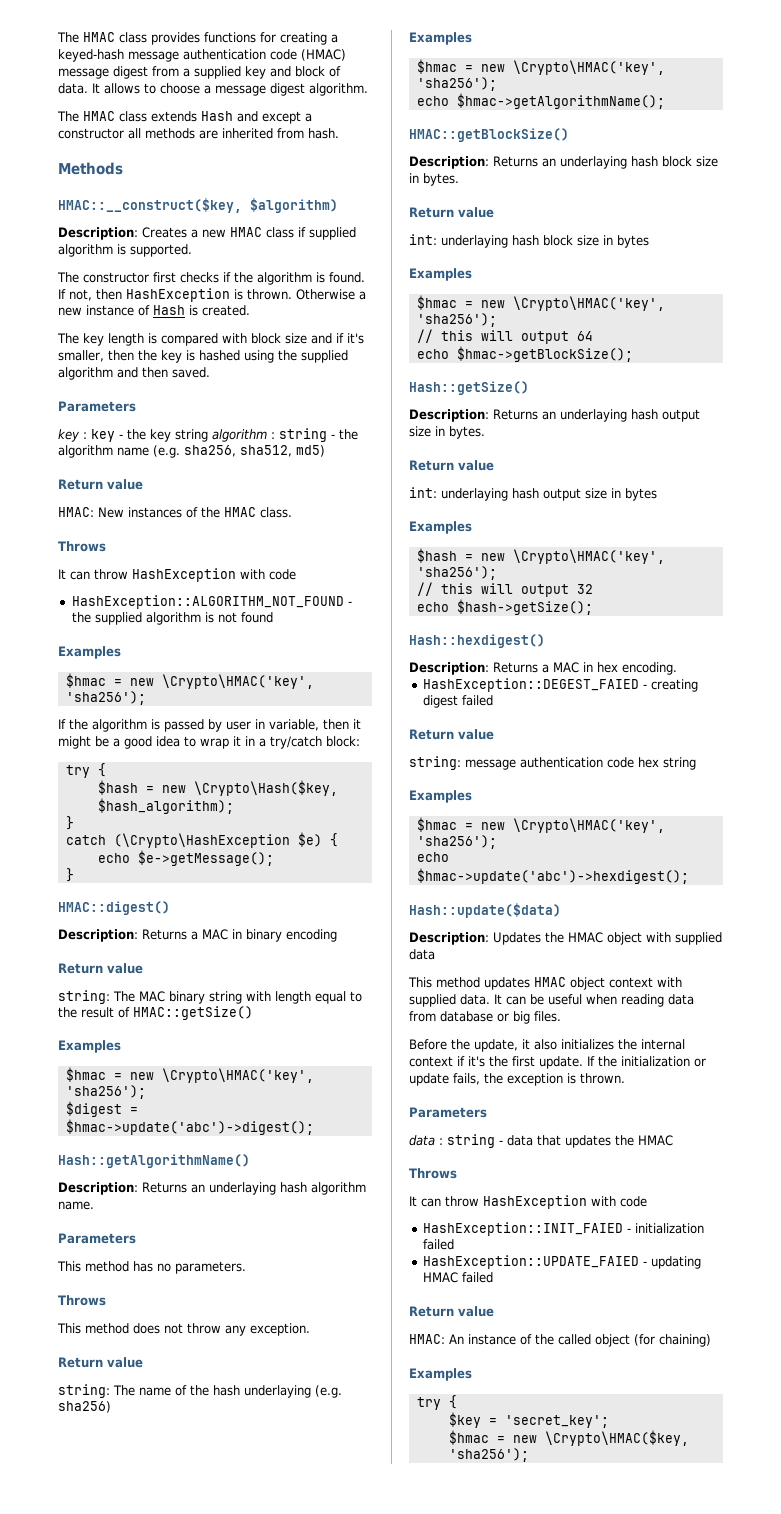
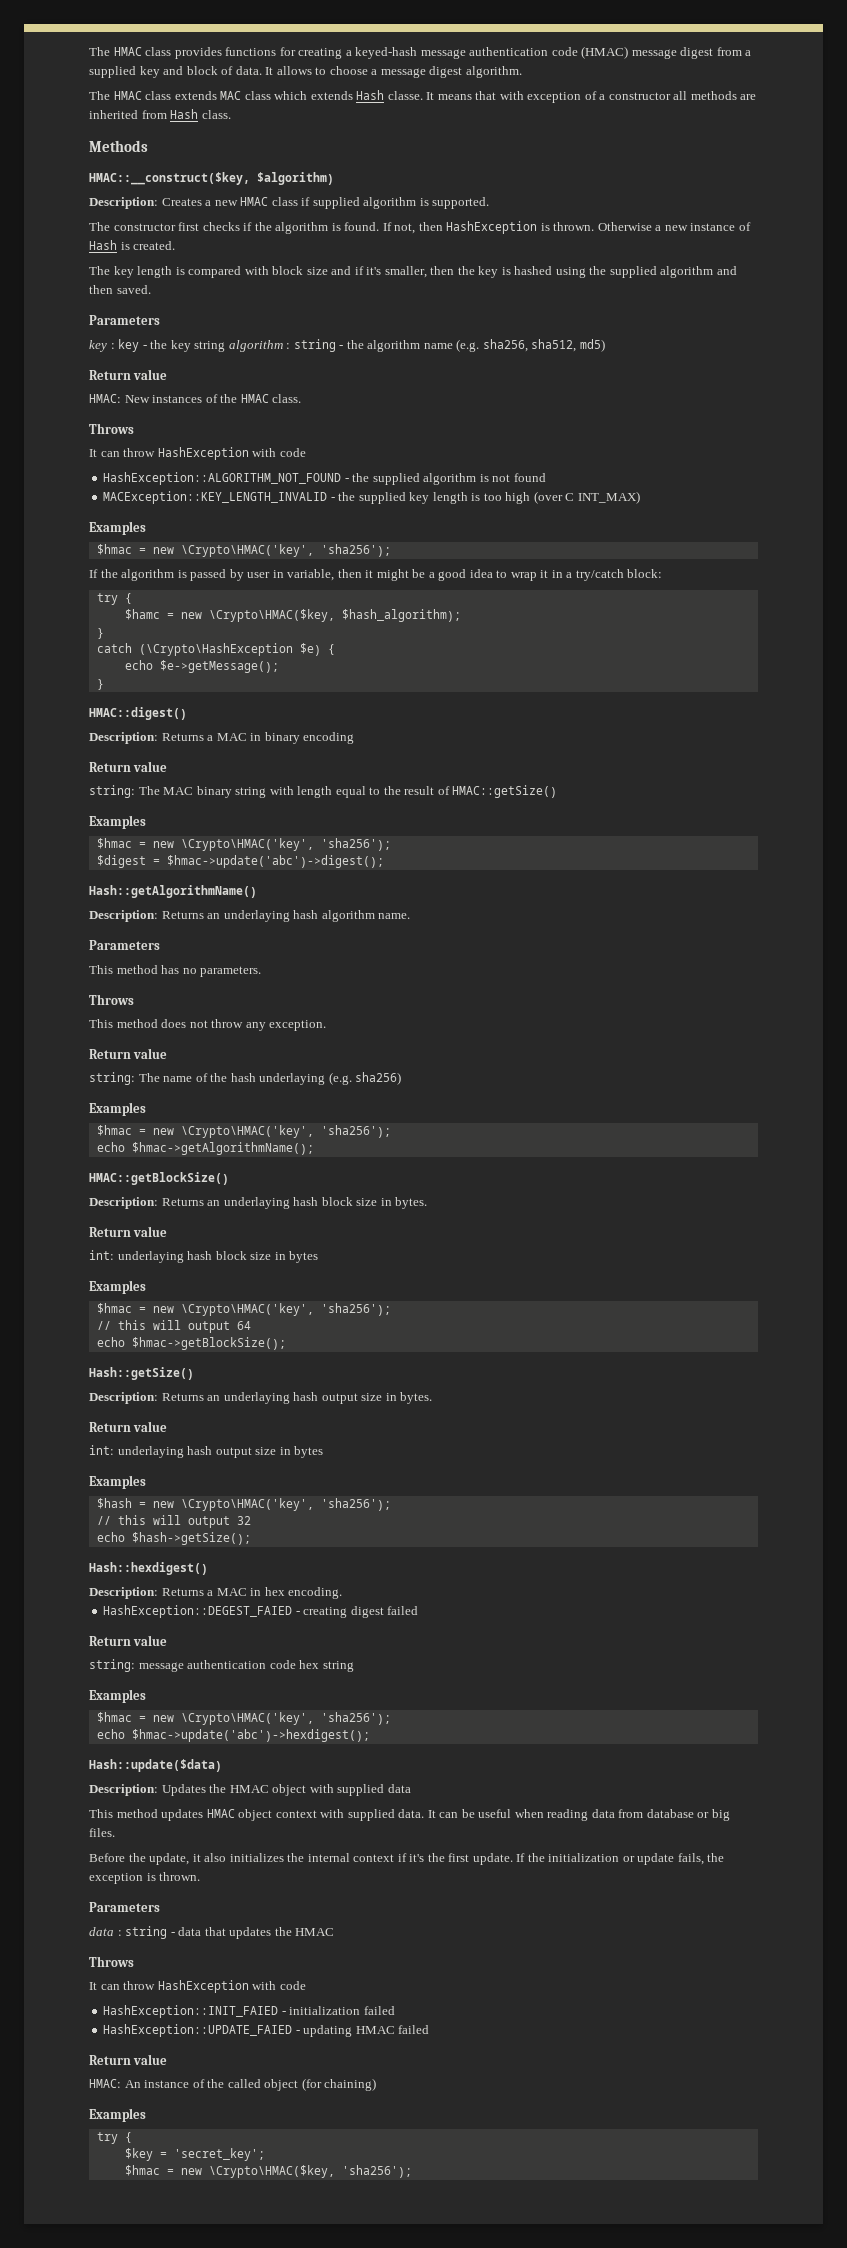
- The HMAC class extends Hash and except a constructor all methods are inherited from hash.
+ The HMAC class extends MAC class which extends Hash classe. It means that with exception of a constructor all methods are inherited from Hash class.
+ MACException::KEY_LENGTH_INVALID - the supplied key length is too high (over C INT_MAX)
- $hash = new \Crypto\Hash($key, $hash_algorithm);
+ $hamc = new \Crypto\HMAC($key, $hash_algorithm);

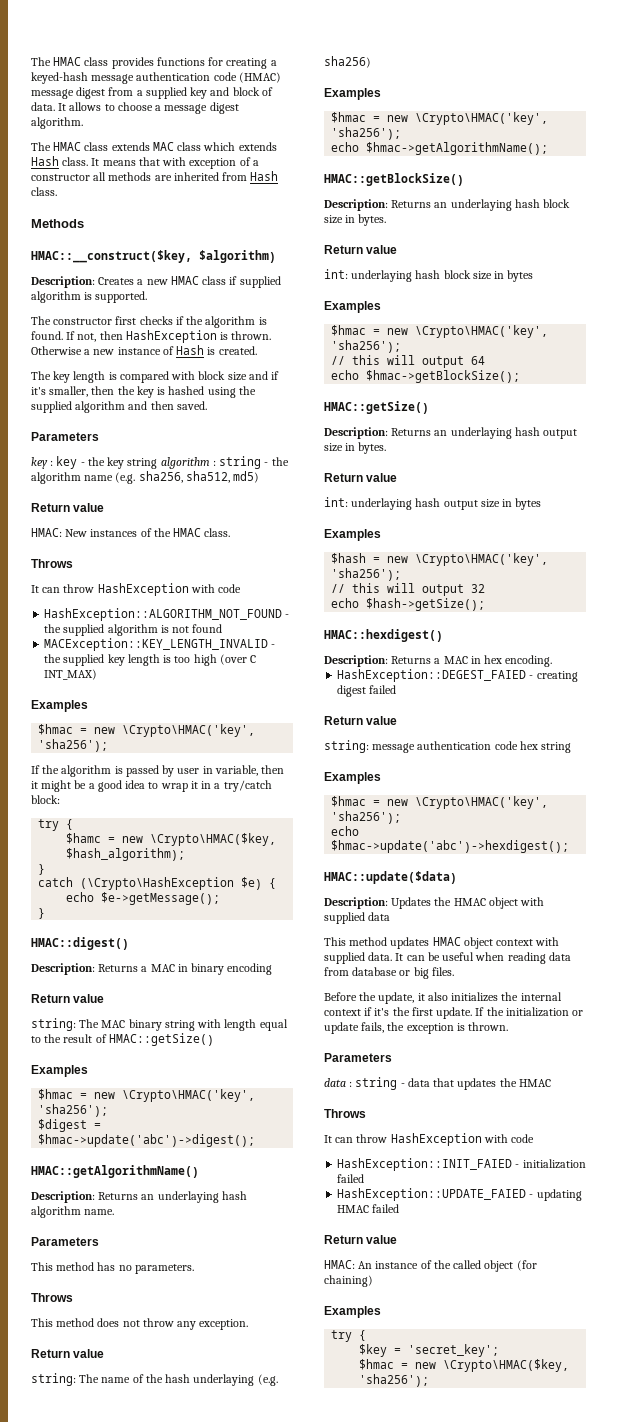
- The HMAC class extends MAC class which extends Hash classe.
+ The HMAC class extends MAC class which extends Hash class.
- Hash::getAlgorithmName()
+ HMAC::getAlgorithmName()
  echo $hmac->getBlockSize();
- Hash::getSize()
+ HMAC::getSize()
- Hash::hexdigest()
+ HMAC::hexdigest()
- Hash::update($data)
+ HMAC::update($data)

